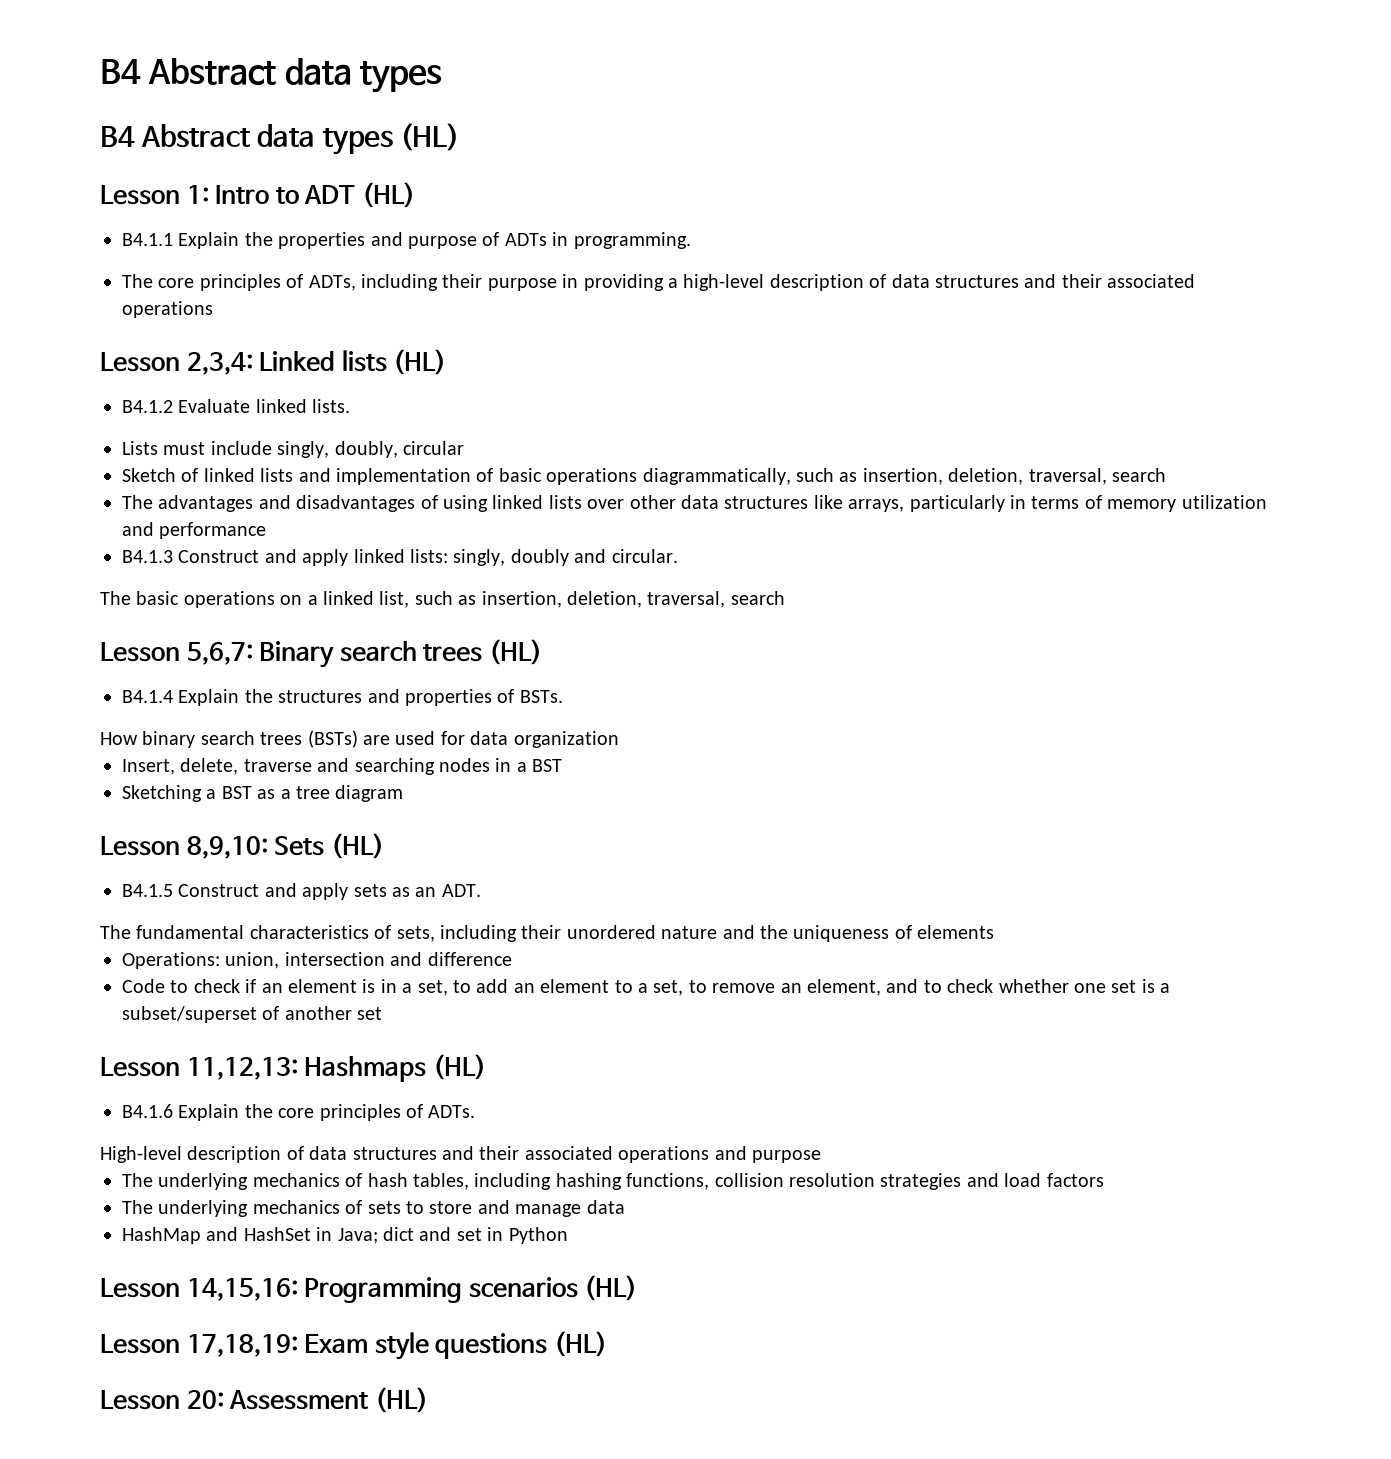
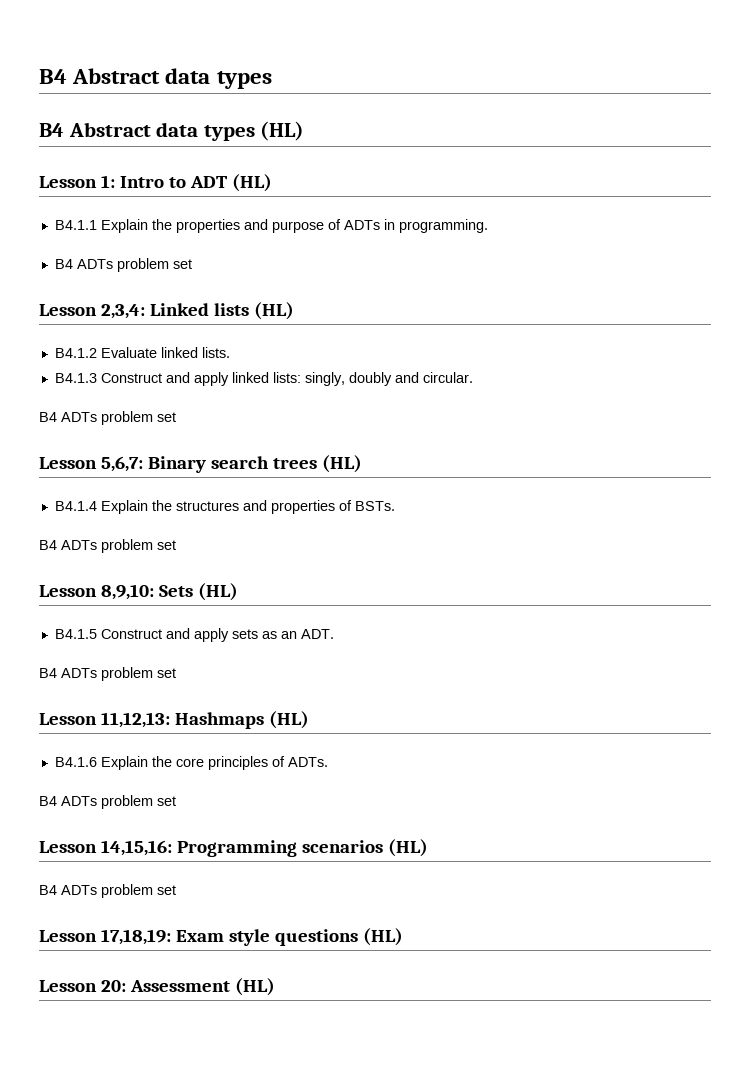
  B4.1.1 Explain the properties and purpose of ADTs in programming.
- The core principles of ADTs, including their purpose in providing a high-level description of data structures and their associated operations
+ B4 ADTs problem set
- Lists must include singly, doubly, circular
- Sketch of linked lists and implementation of basic operations diagrammatically, such as insertion, deletion, traversal, search
- The advantages and disadvantages of using linked lists over other data structures like arrays, particularly in terms of memory utilization and performance
  B4.1.3 Construct and apply linked lists: singly, doubly and circular.
- The basic operations on a linked list, such as insertion, deletion, traversal, search
+ B4 ADTs problem set
  B4.1.4 Explain the structures and properties of BSTs.
- How binary search trees (BSTs) are used for data organization
- Insert, delete, traverse and searching nodes in a BST
- Sketching a BST as a tree diagram
+ B4 ADTs problem set
  B4.1.5 Construct and apply sets as an ADT.
- The fundamental characteristics of sets, including their unordered nature and the uniqueness of elements
- Operations: union, intersection and difference
- Code to check if an element is in a set, to add an element to a set, to remove an element, and to check whether one set is a subset/superset of another set
+ B4 ADTs problem set
  B4.1.6 Explain the core principles of ADTs.
- High-level description of data structures and their associated operations and purpose
- The underlying mechanics of hash tables, including hashing functions, collision resolution strategies and load factors
- The underlying mechanics of sets to store and manage data
- HashMap and HashSet in Java; dict and set in Python
+ B4 ADTs problem set
  Lesson 14,15,16: Programming scenarios (HL)
+ B4 ADTs problem set

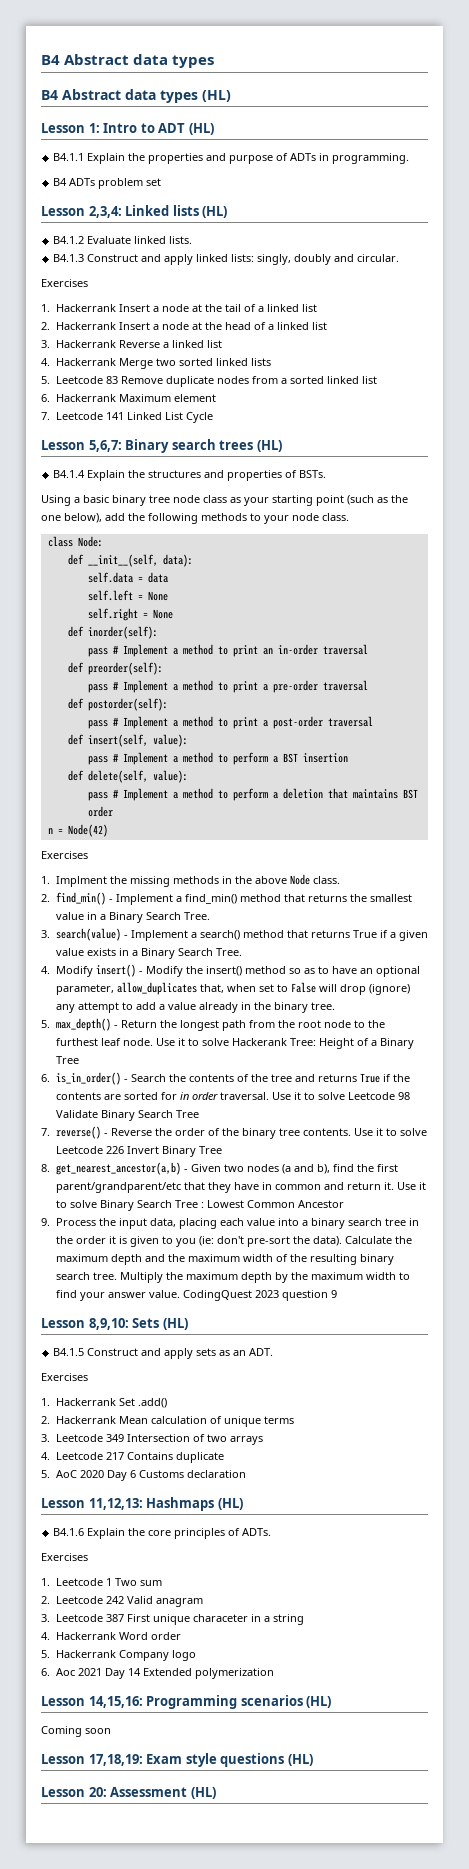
  B4.1.3 Construct and apply linked lists: singly, doubly and circular.
- B4 ADTs problem set
+ Exercises
+ 1. Hackerrank Insert a node at the tail of a linked list
+ 2. Hackerrank Insert a node at the head of a linked list
+ 3. Hackerrank Reverse a linked list
+ 4. Hackerrank Merge two sorted linked lists
+ 5. Leetcode 83 Remove duplicate nodes from a sorted linked list
+ 6. Hackerrank Maximum element
+ 7. Leetcode 141 Linked List Cycle
  B4.1.4 Explain the structures and properties of BSTs.
- B4 ADTs problem set
+ Using a basic binary tree node class as your starting point (such as the one below), add the following methods to your node class.
+ class Node:
+ def __init__(self, data):
+ self.data = data
+ self.left = None
+ self.right = None
+ def inorder(self):
+ pass # Implement a method to print an in-order traversal
+ def preorder(self):
+ pass # Implement a method to print a pre-order traversal
+ def postorder(self):
+ pass # Implement a method to print a post-order traversal
+ def insert(self, value):
+ pass # Implement a method to perform a BST insertion
+ def delete(self, value):
+ pass # Implement a method to perform a deletion that maintains BST order
+ n = Node(42)
+ Exercises
+ 1. Implment the missing methods in the above Node class.
+ 2. find_min() - Implement a find_min() method that returns the smallest value in a Binary Search Tree.
+ 3. search(value) - Implement a search() method that returns True if a given value exists in a Binary Search Tree.
+ 4. Modify insert() - Modify the insert() method so as to have an optional parameter, allow_duplicates that, when set to False will drop (ignore) any attempt to add a value already in the binary tree.
+ 5. max_depth() - Return the longest path from the root node to the furthest leaf node. Use it to solve Hackerank Tree: Height of a Binary Tree
+ 6. is_in_order() - Search the contents of the tree and returns True if the contents are sorted for in order traversal. Use it to solve Leetcode 98 Validate Binary Search Tree
+ 7. reverse() - Reverse the order of the binary tree contents. Use it to solve Leetcode 226 Invert Binary Tree
+ 8. get_nearest_ancestor(a,b) - Given two nodes (a and b), find the first parent/grandparent/etc that they have in common and return it. Use it to solve Binary Search Tree : Lowest Common Ancestor
+ 9. Process the input data, placing each value into a binary search tree in the order it is given to you (ie: don't pre-sort the data). Calculate the maximum depth and the maximum width of the resulting binary search tree. Multiply the maximum depth by the maximum width to find your answer value. CodingQuest 2023 question 9
  B4.1.5 Construct and apply sets as an ADT.
- B4 ADTs problem set
+ Exercises
+ 1. Hackerrank Set .add()
+ 2. Hackerrank Mean calculation of unique terms
+ 3. Leetcode 349 Intersection of two arrays
+ 4. Leetcode 217 Contains duplicate
+ 5. AoC 2020 Day 6 Customs declaration
  B4.1.6 Explain the core principles of ADTs.
- B4 ADTs problem set
+ Exercises
+ 1. Leetcode 1 Two sum
+ 2. Leetcode 242 Valid anagram
+ 3. Leetcode 387 First unique characeter in a string
+ 4. Hackerrank Word order
+ 5. Hackerrank Company logo
+ 6. Aoc 2021 Day 14 Extended polymerization
  Lesson 14,15,16: Programming scenarios (HL)
- B4 ADTs problem set
+ Coming soon

